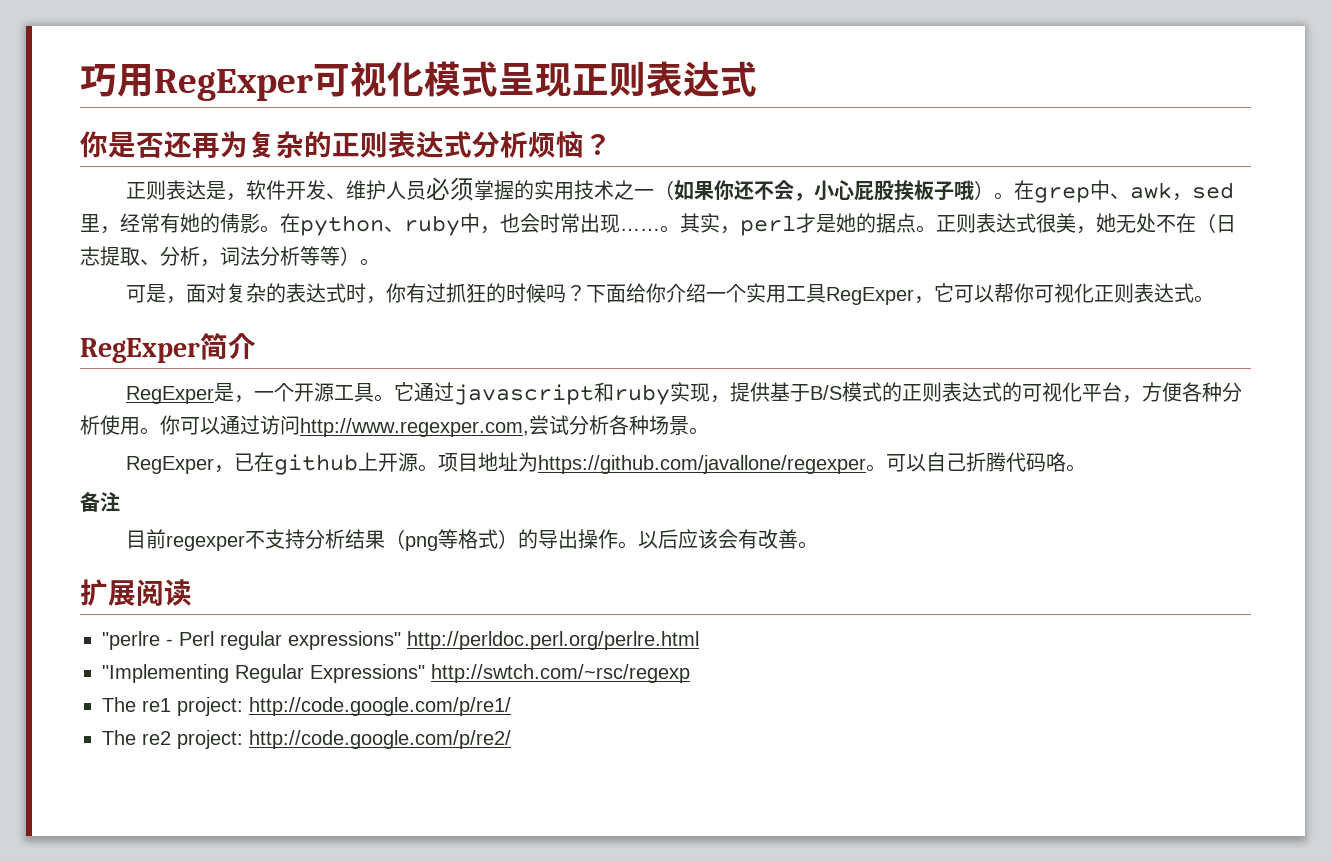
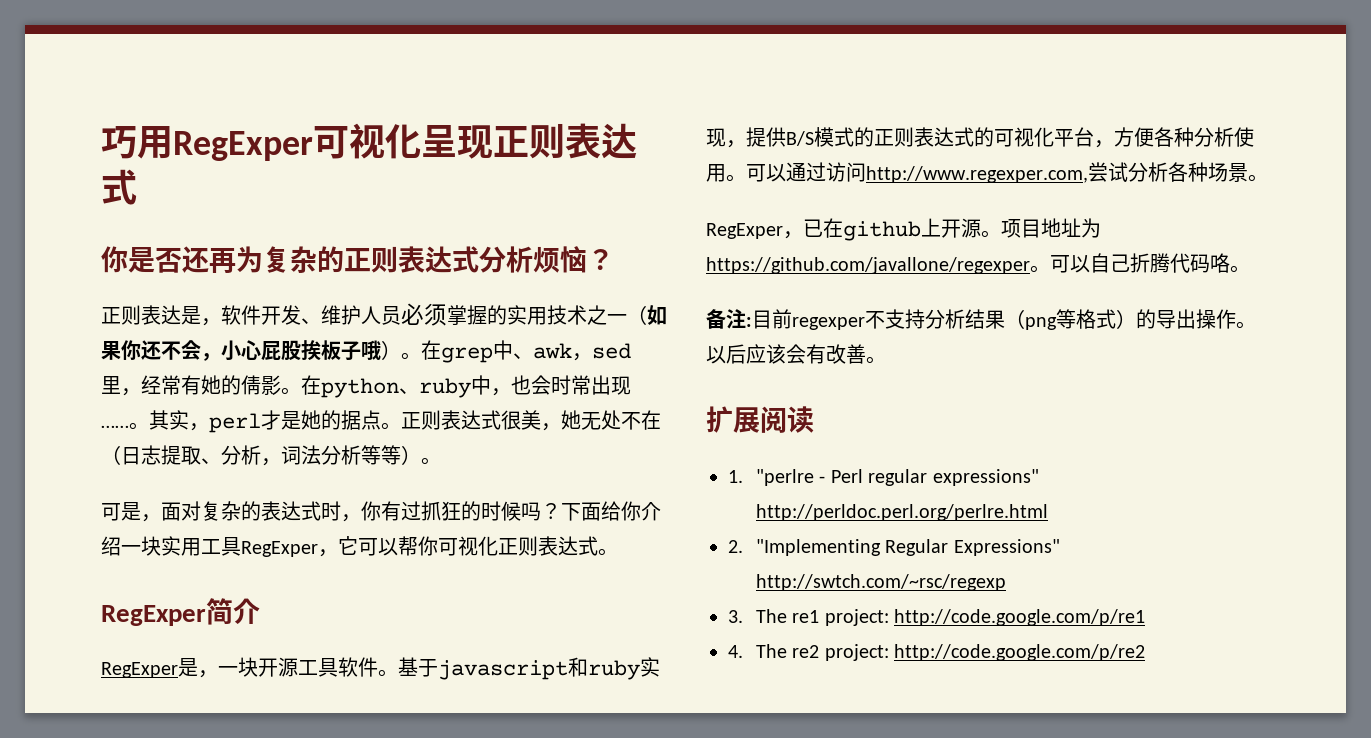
- 巧用RegExper可视化模式呈现正则表达式
+ 巧用RegExper可视化呈现正则表达式
- 下面给你介绍一个实用工具RegExper，它可以帮你可视化正则表达式。
+ 下面给你介绍一块实用工具RegExper，它可以帮你可视化正则表达式。
- RegExper是，一个开源工具。它通过javascript和ruby实现，提供基于B/S模式的正则表达式的可视化平台，方便各种分析使用。
+ RegExper是，一块开源工具软件。基于javascript和ruby实现，提供B/S模式的正则表达式的可视化平台，方便各种分析使用。
- 你可以通过访问http://www.regexper.com,尝试分析各种场景。
+ 可以通过访问http://www.regexper.com,尝试分析各种场景。
- 备注
- 目前regexper不支持分析结果（png等格式）的导出操作。
+ 备注:目前regexper不支持分析结果（png等格式）的导出操作。
- "perlre - Perl regular expressions" http://perldoc.perl.org/perlre.html
+ 1. "perlre - Perl regular expressions" http://perldoc.perl.org/perlre.html
- "Implementing Regular Expressions" http://swtch.com/~rsc/regexp
+ 2. "Implementing Regular Expressions" http://swtch.com/~rsc/regexp
- The re1 project: http://code.google.com/p/re1/
- The re2 project: http://code.google.com/p/re2/
+ 3. The re1 project: http://code.google.com/p/re1
+ 4. The re2 project: http://code.google.com/p/re2

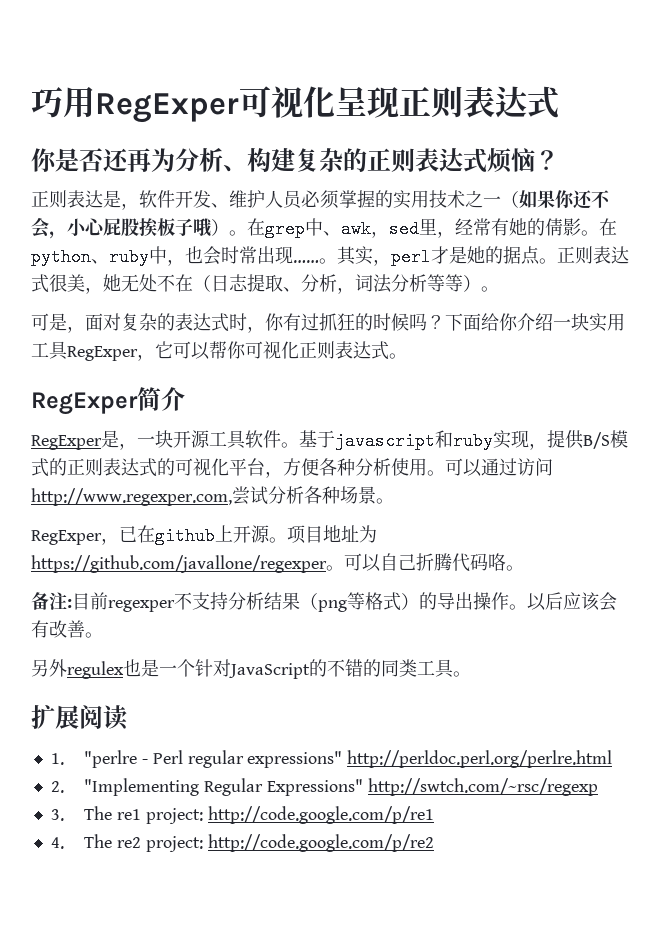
- 你是否还再为复杂的正则表达式分析烦恼？
+ 你是否还再为分析、构建复杂的正则表达式烦恼？
+ 另外regulex也是一个针对JavaScript的不错的同类工具。

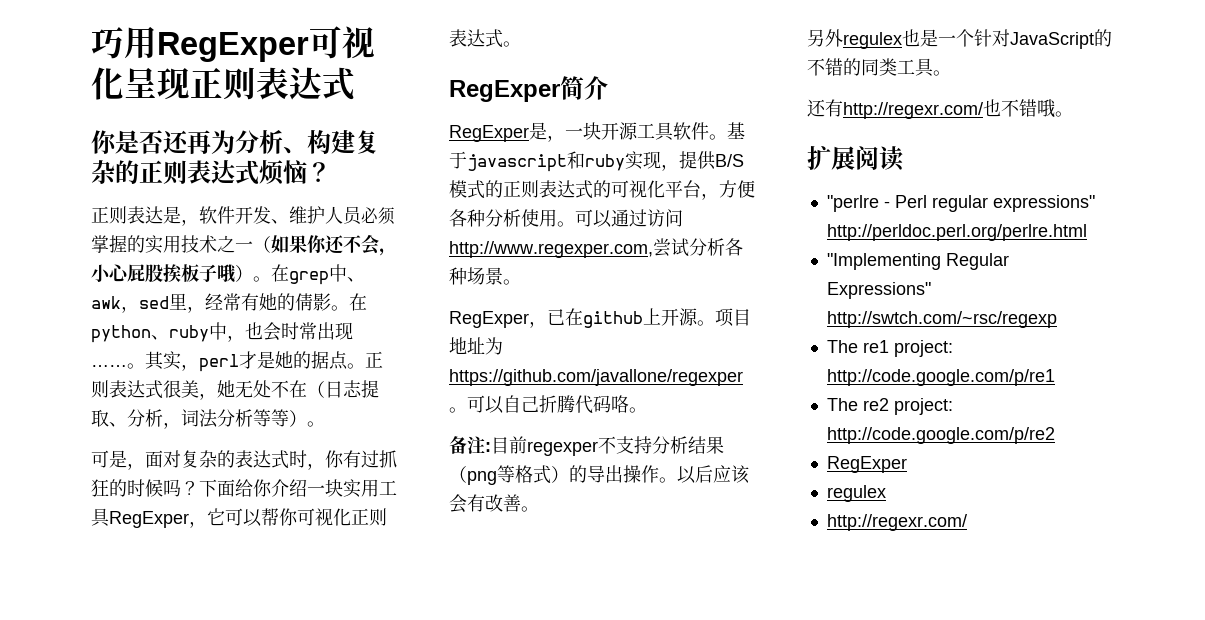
+ 还有http://regexr.com/也不错哦。
- 1. "perlre - Perl regular expressions" http://perldoc.perl.org/perlre.html
+ "perlre - Perl regular expressions" http://perldoc.perl.org/perlre.html
- 2. "Implementing Regular Expressions" http://swtch.com/~rsc/regexp
+ "Implementing Regular Expressions" http://swtch.com/~rsc/regexp
- 3. The re1 project: http://code.google.com/p/re1
+ The re1 project: http://code.google.com/p/re1
- 4. The re2 project: http://code.google.com/p/re2
+ The re2 project: http://code.google.com/p/re2
+ RegExper
+ regulex
+ http://regexr.com/

